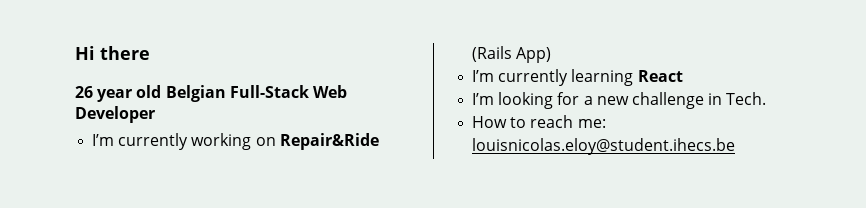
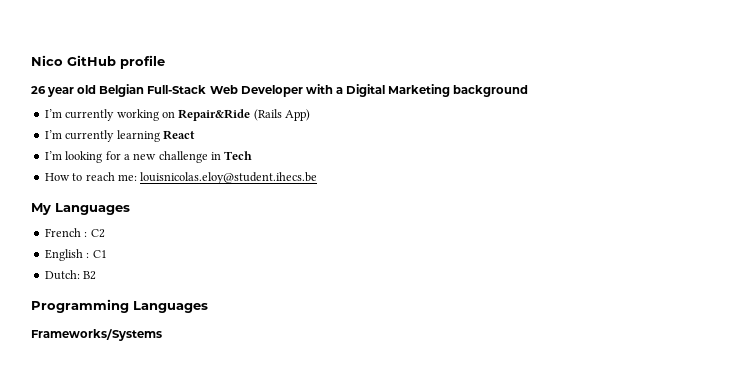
- Hi there
+ Nico GitHub profile
- 26 year old Belgian Full-Stack Web Developer
+ 26 year old Belgian Full-Stack Web Developer with a Digital Marketing background
- I’m looking for a new challenge in Tech.
+ I’m looking for a new challenge in Tech
+ My Languages
+ French : C2
+ English : C1
+ Dutch: B2
+ Programming Languages
+ Frameworks/Systems

